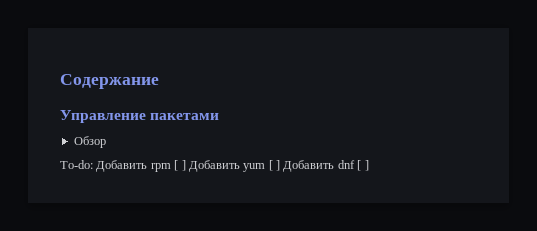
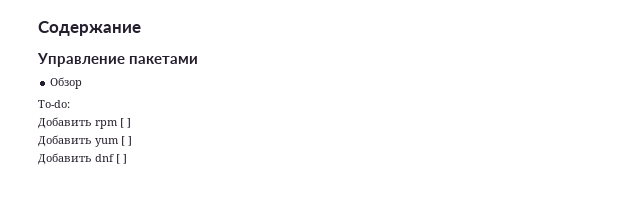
- To-do: Добавить rpm [ ] Добавить yum [ ] Добавить dnf [ ]
+ To-do:
+ Добавить rpm [ ]
+ Добавить yum [ ]
+ Добавить dnf [ ]

